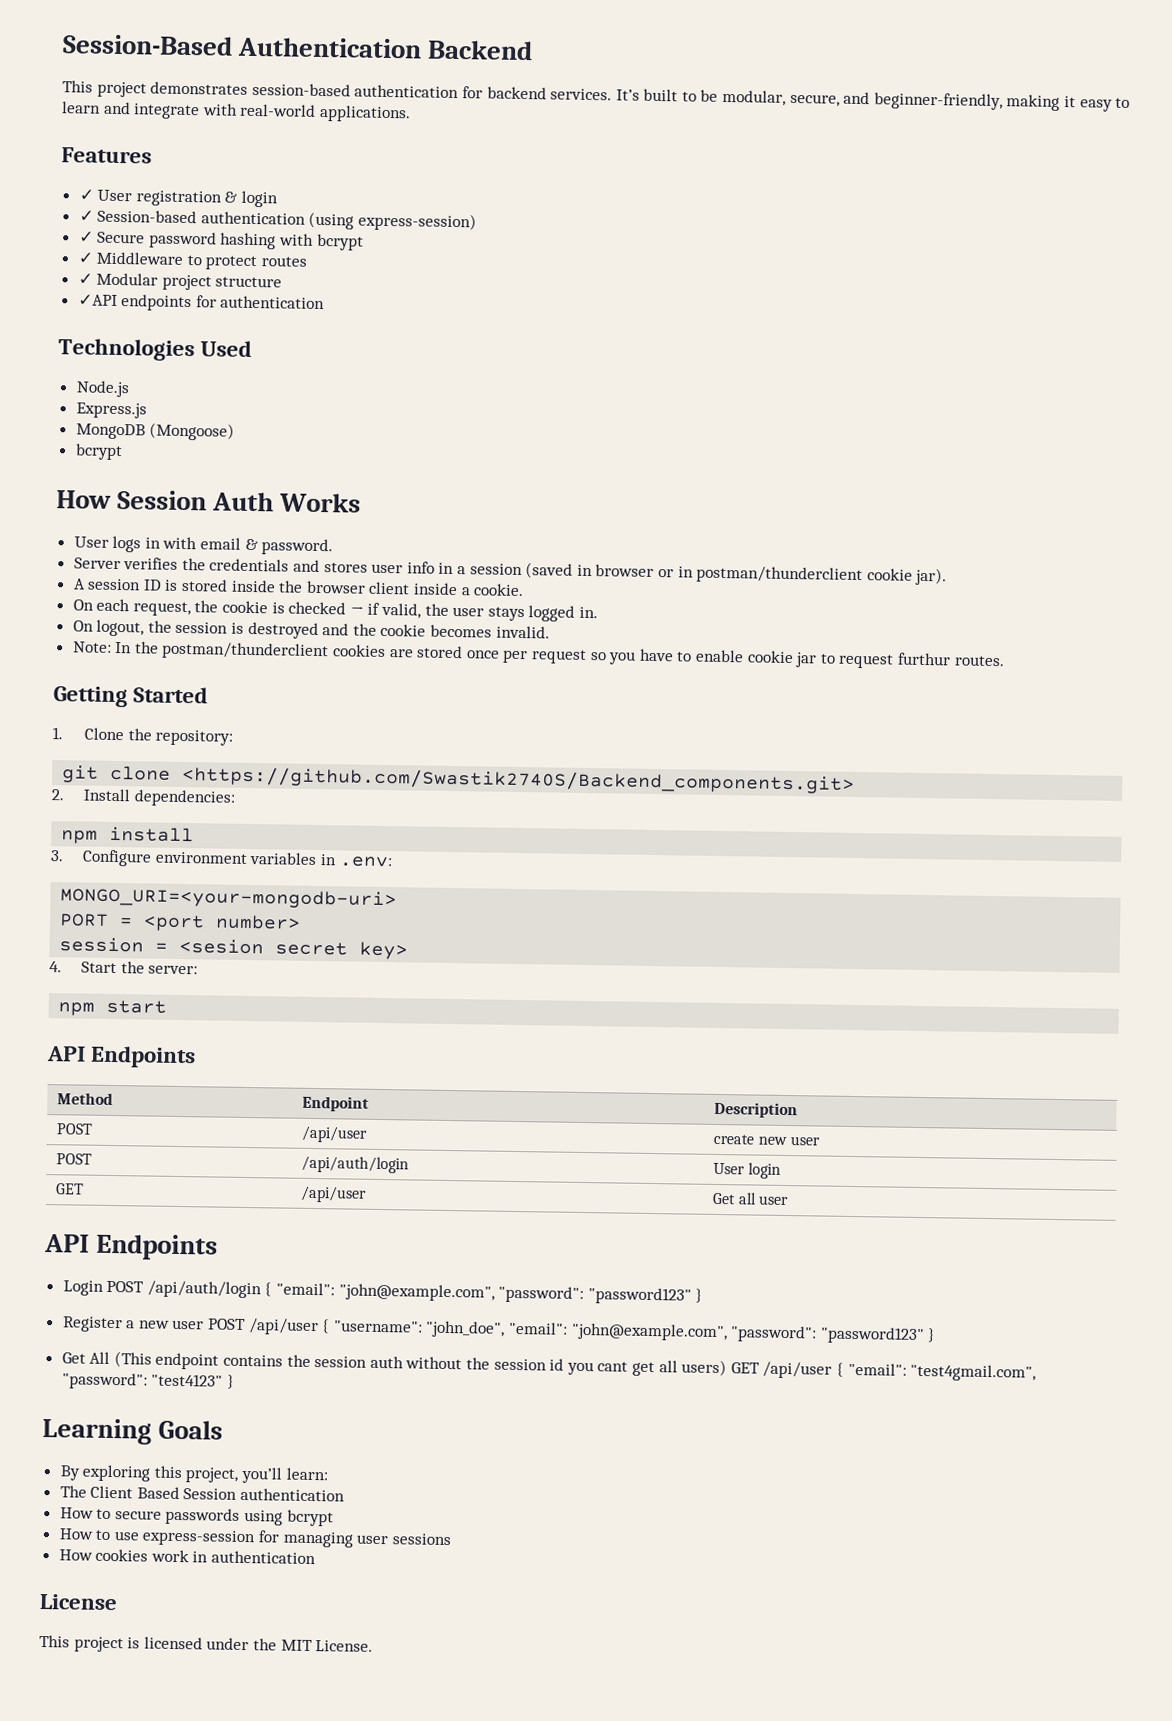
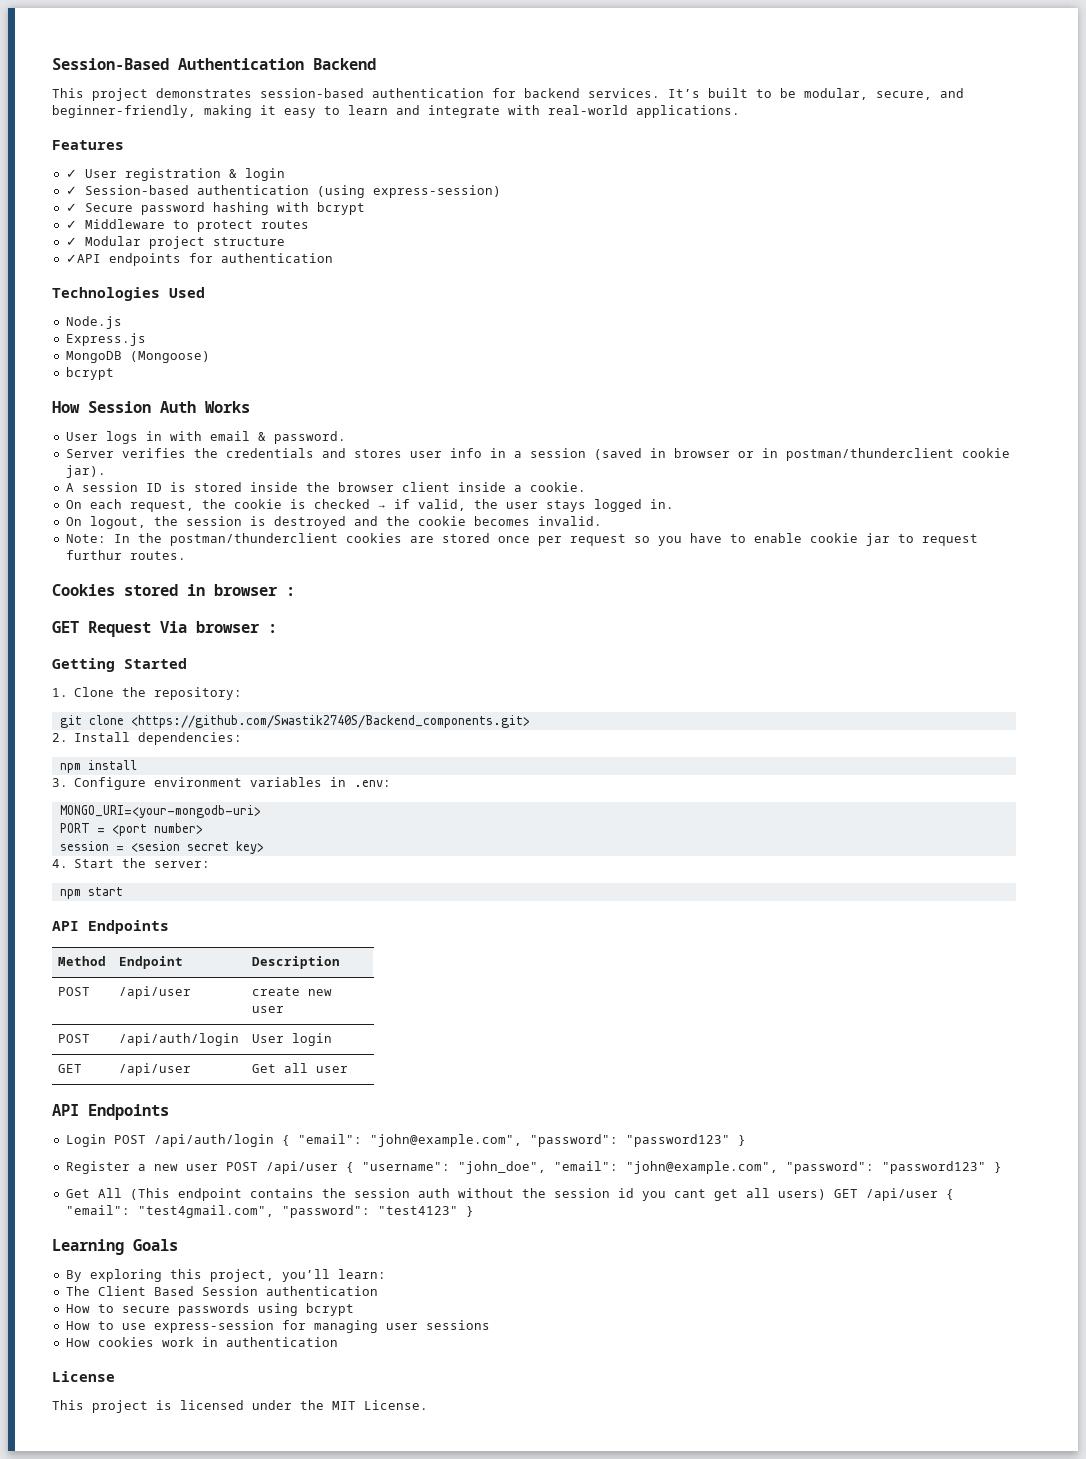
+ Cookies stored in browser :
+ GET Request Via browser :

